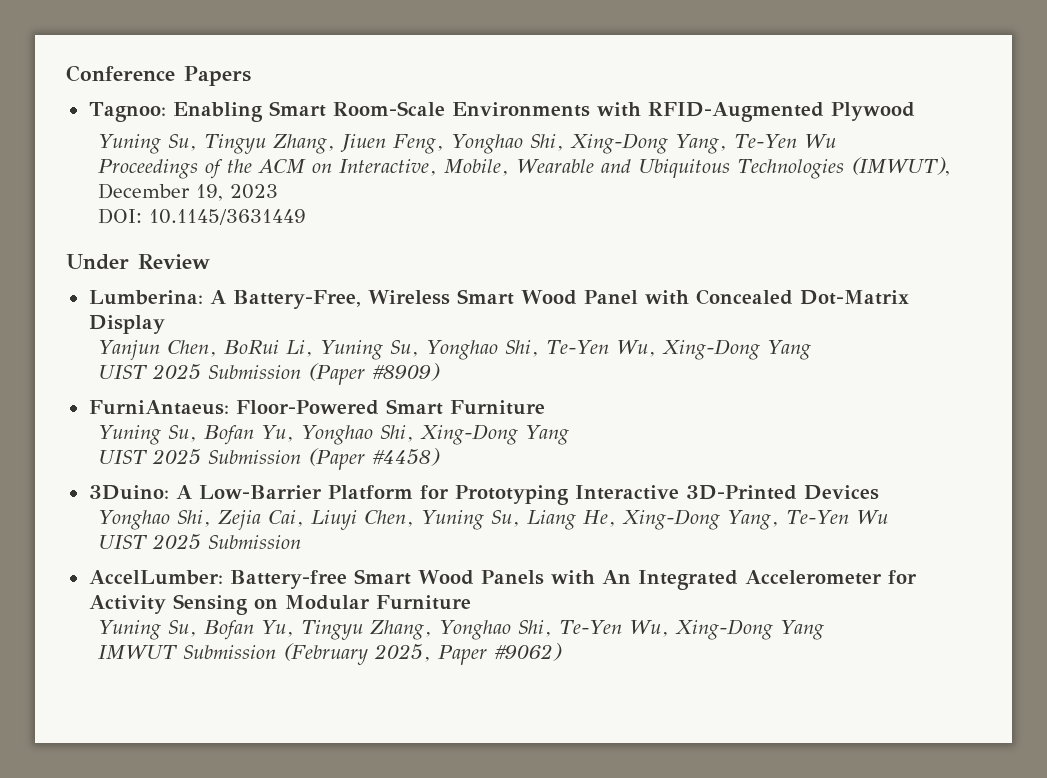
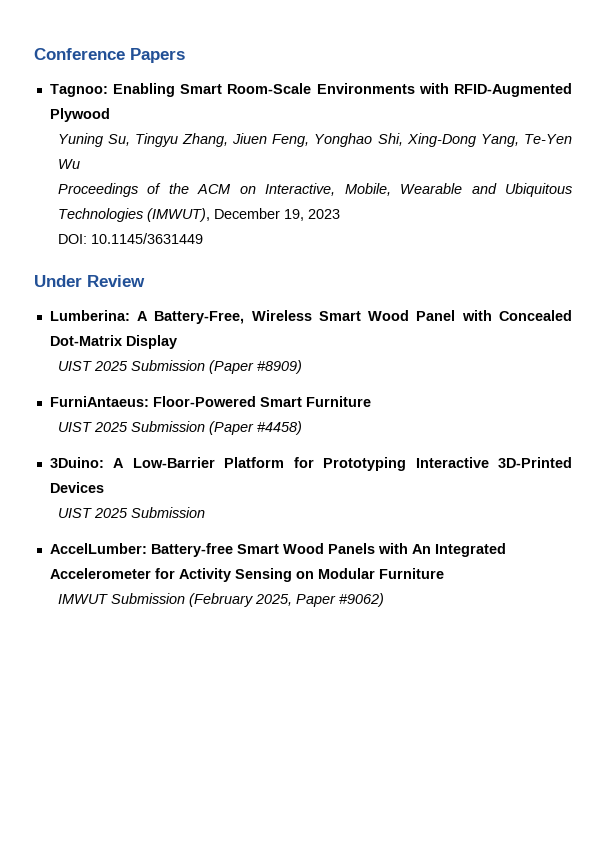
- Yanjun Chen, BoRui Li, Yuning Su, Yonghao Shi, Te-Yen Wu, Xing-Dong Yang
- Yuning Su, Bofan Yu, Yonghao Shi, Xing-Dong Yang
- Yonghao Shi, Zejia Cai, Liuyi Chen, Yuning Su, Liang He, Xing-Dong Yang, Te-Yen Wu
- Yuning Su, Bofan Yu, Tingyu Zhang, Yonghao Shi, Te-Yen Wu, Xing-Dong Yang

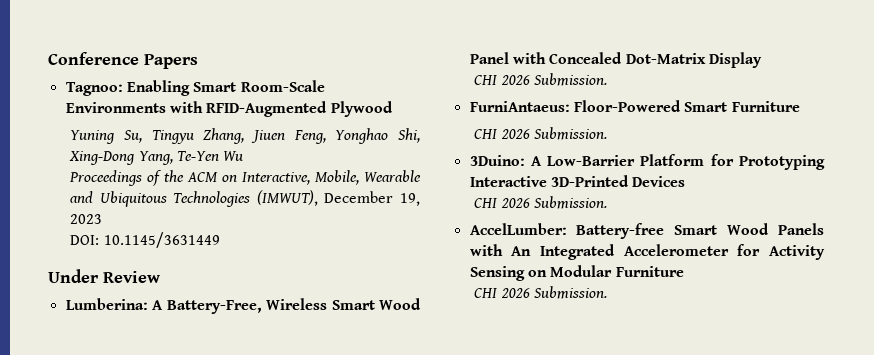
  Lumberina: A Battery-Free, Wireless Smart Wood Panel with Concealed Dot-Matrix Display
- UIST 2025 Submission (Paper #8909)
+ CHI 2026 Submission.
  FurniAntaeus: Floor-Powered Smart Furniture
- UIST 2025 Submission (Paper #4458)
+ CHI 2026 Submission.
  3Duino: A Low-Barrier Platform for Prototyping Interactive 3D-Printed Devices
- UIST 2025 Submission
+ CHI 2026 Submission.
  AccelLumber: Battery-free Smart Wood Panels with An Integrated Accelerometer for Activity Sensing on Modular Furniture
- IMWUT Submission (February 2025, Paper #9062)
+ CHI 2026 Submission.

